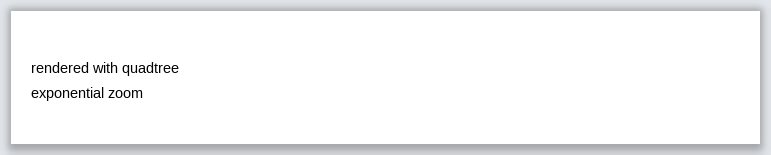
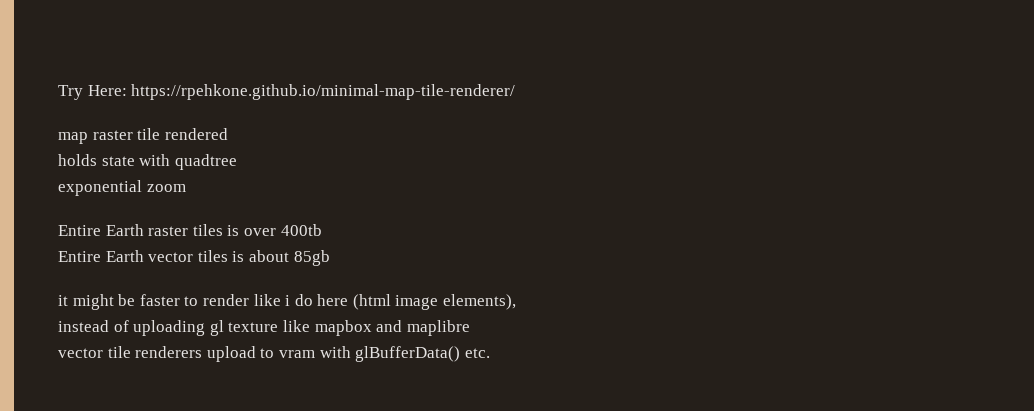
- rendered with quadtree
+ Try Here: https://rpehkone.github.io/minimal-map-tile-renderer/
+ map raster tile rendered
+ holds state with quadtree
+ Entire Earth raster tiles is over 400tb
+ Entire Earth vector tiles is about 85gb
+ it might be faster to render like i do here (html image elements),
+ instead of uploading gl texture like mapbox and maplibre
+ vector tile renderers upload to vram with glBufferData() etc.

